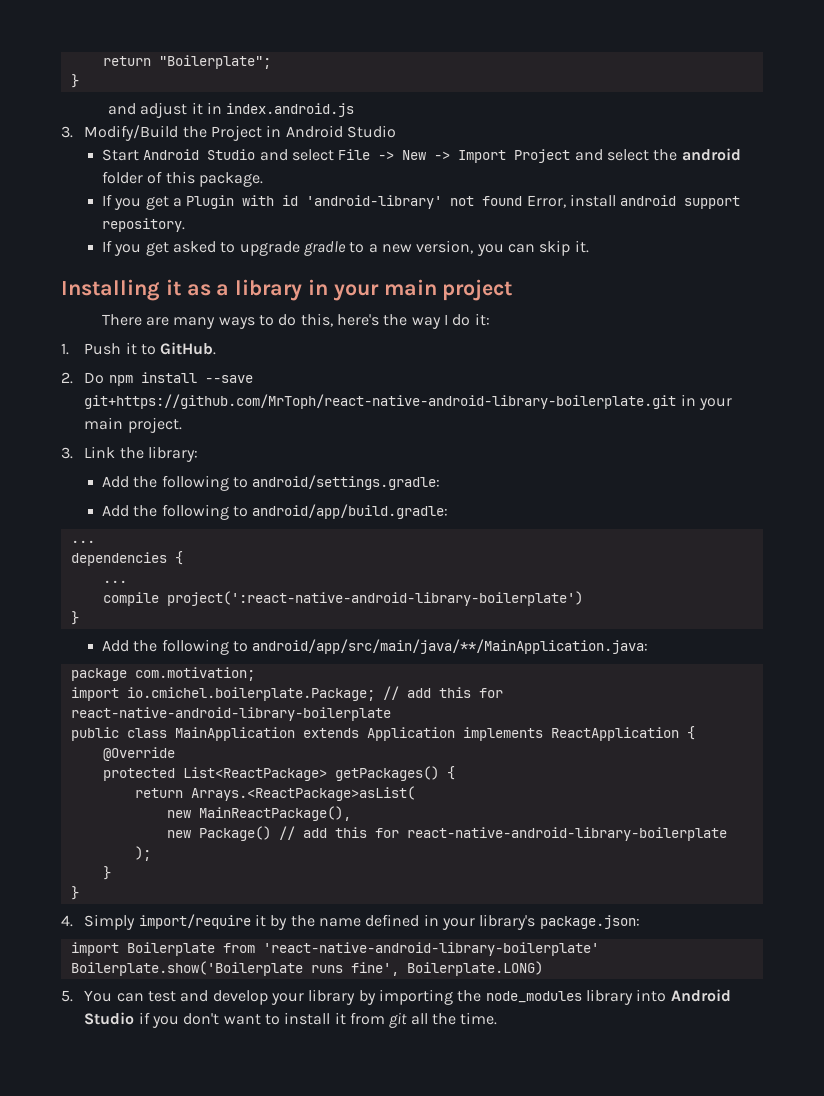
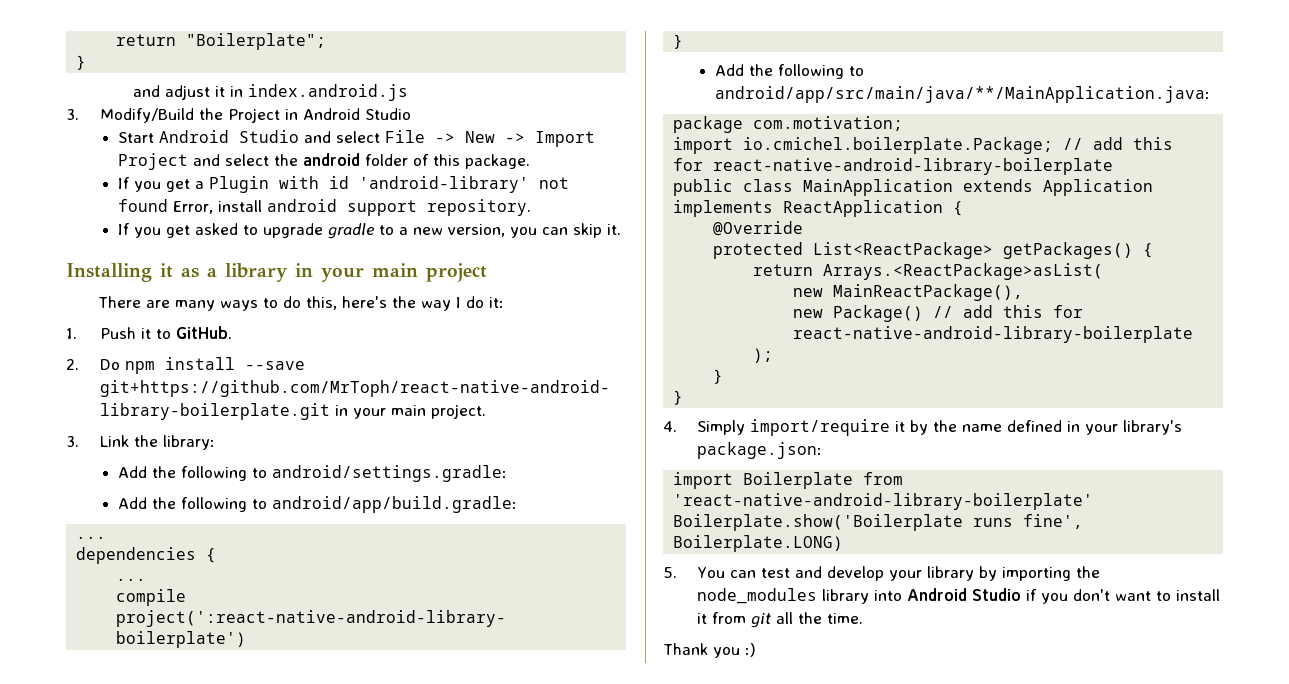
+ Thank you :)

